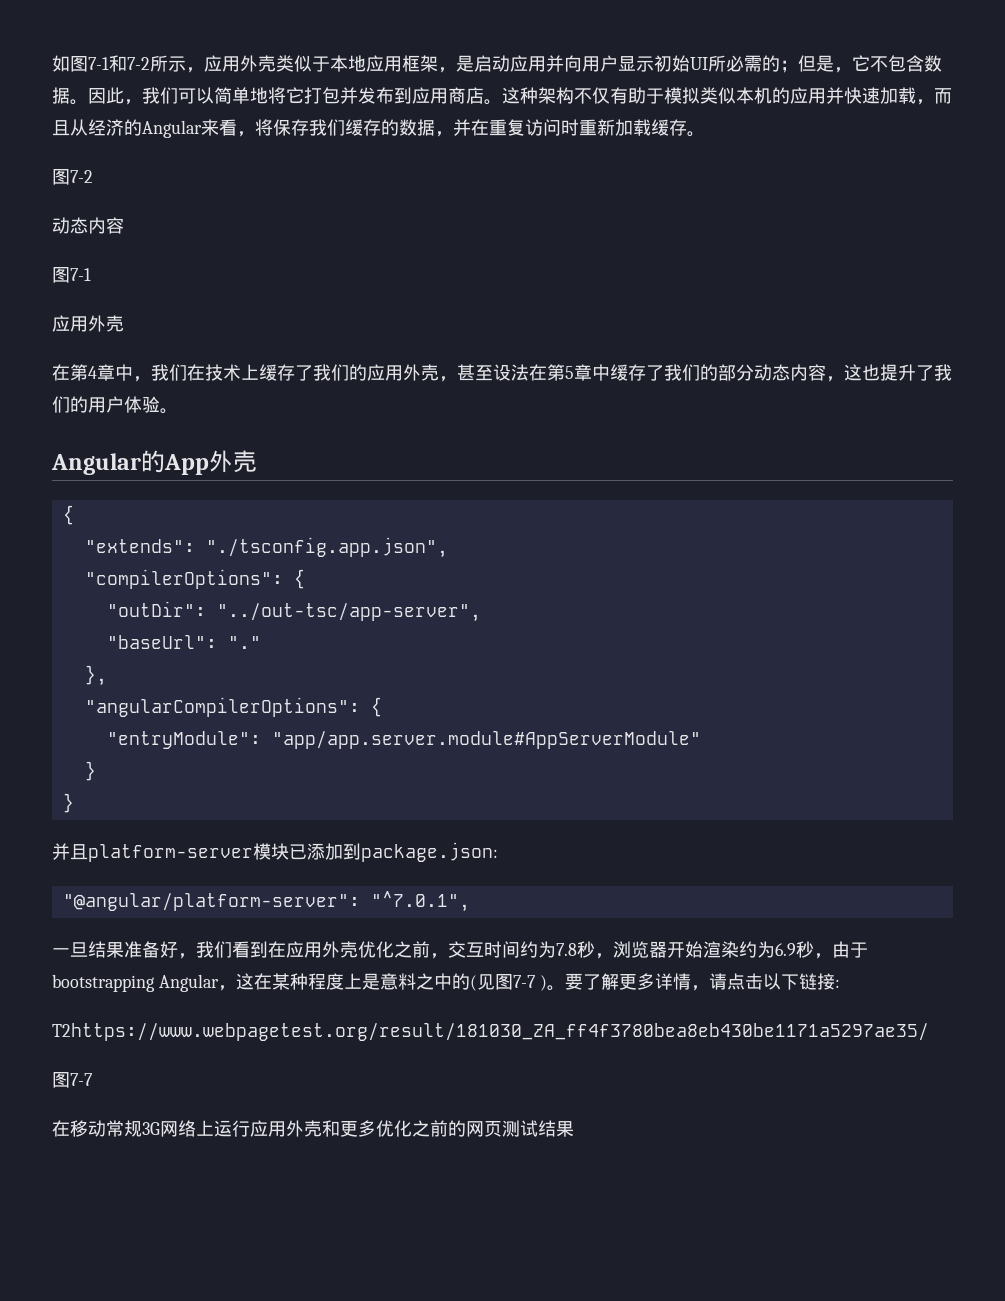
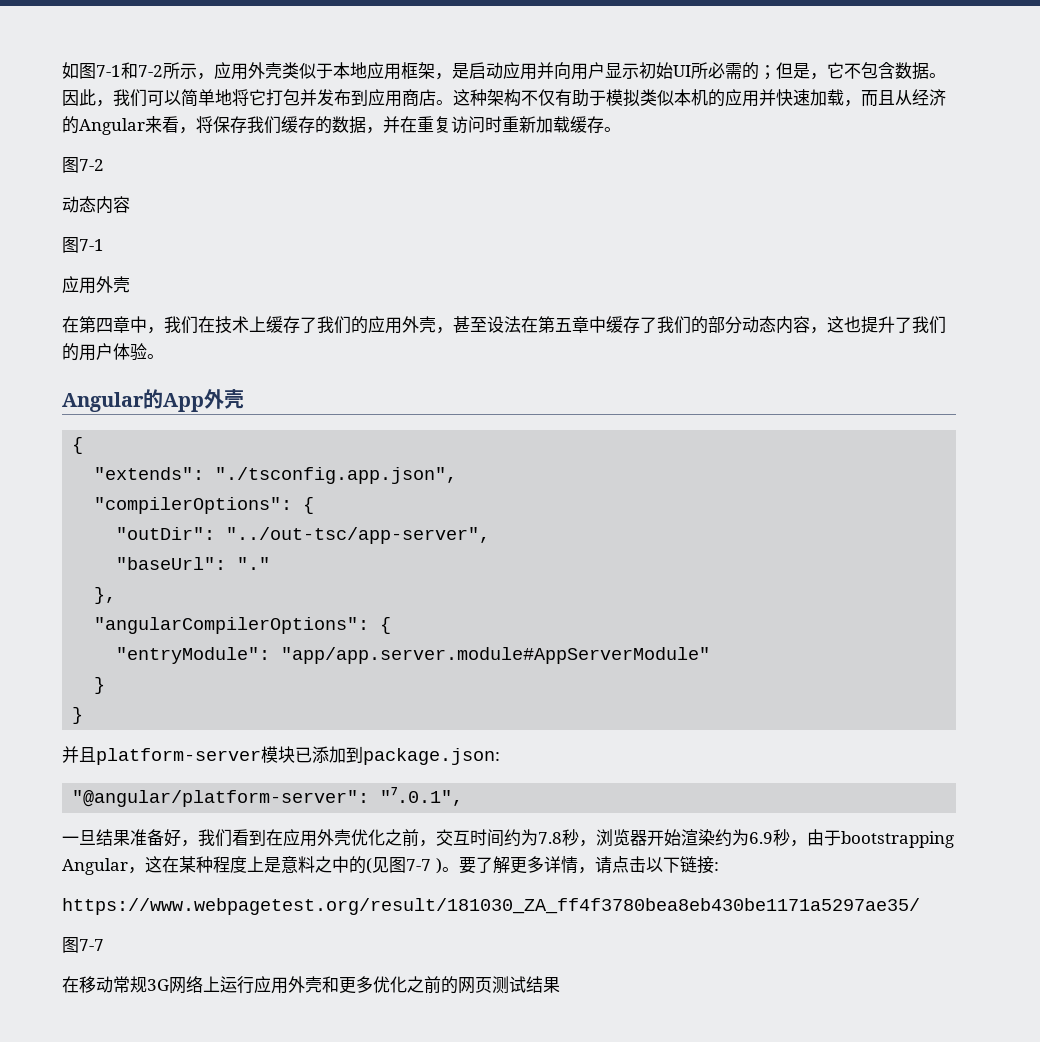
- 在第4章中，我们在技术上缓存了我们的应用外壳，甚至设法在第5章中缓存了我们的部分动态内容，这也提升了我们的用户体验。
+ 在第四章中，我们在技术上缓存了我们的应用外壳，甚至设法在第五章中缓存了我们的部分动态内容，这也提升了我们的用户体验。
- "@angular/platform-server": "^7.0.1",
+ "@angular/platform-server": "⁷.0.1",
- T2https://www.webpagetest.org/result/181030_ZA_ff4f3780bea8eb430be1171a5297ae35/
+ https://www.webpagetest.org/result/181030_ZA_ff4f3780bea8eb430be1171a5297ae35/

